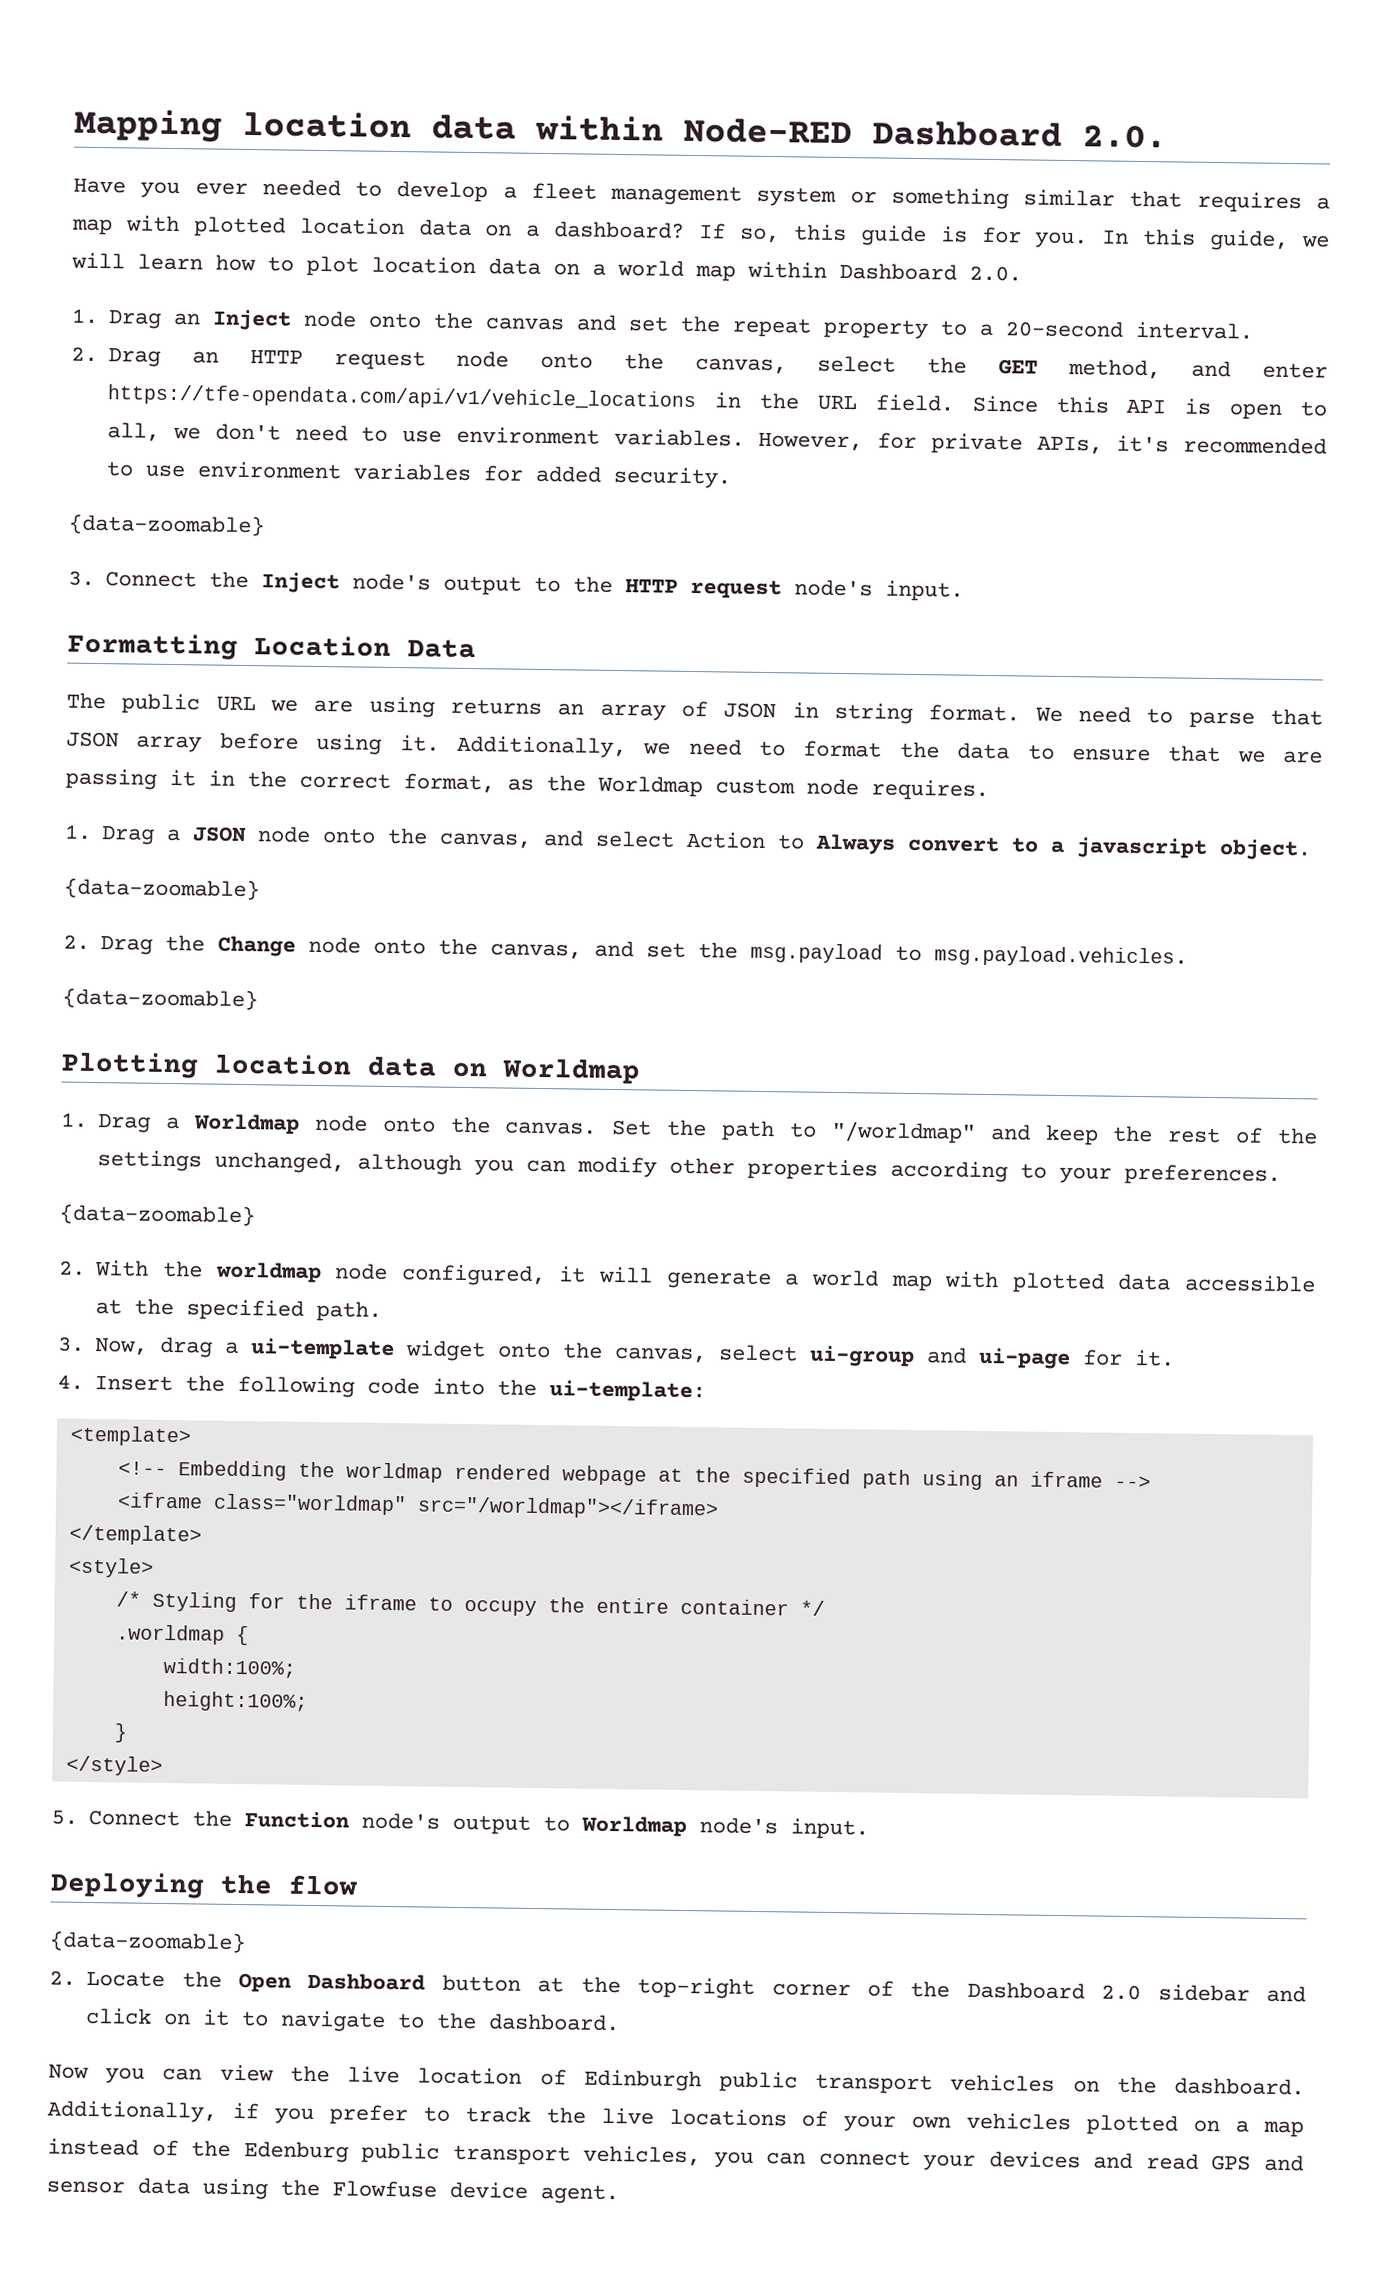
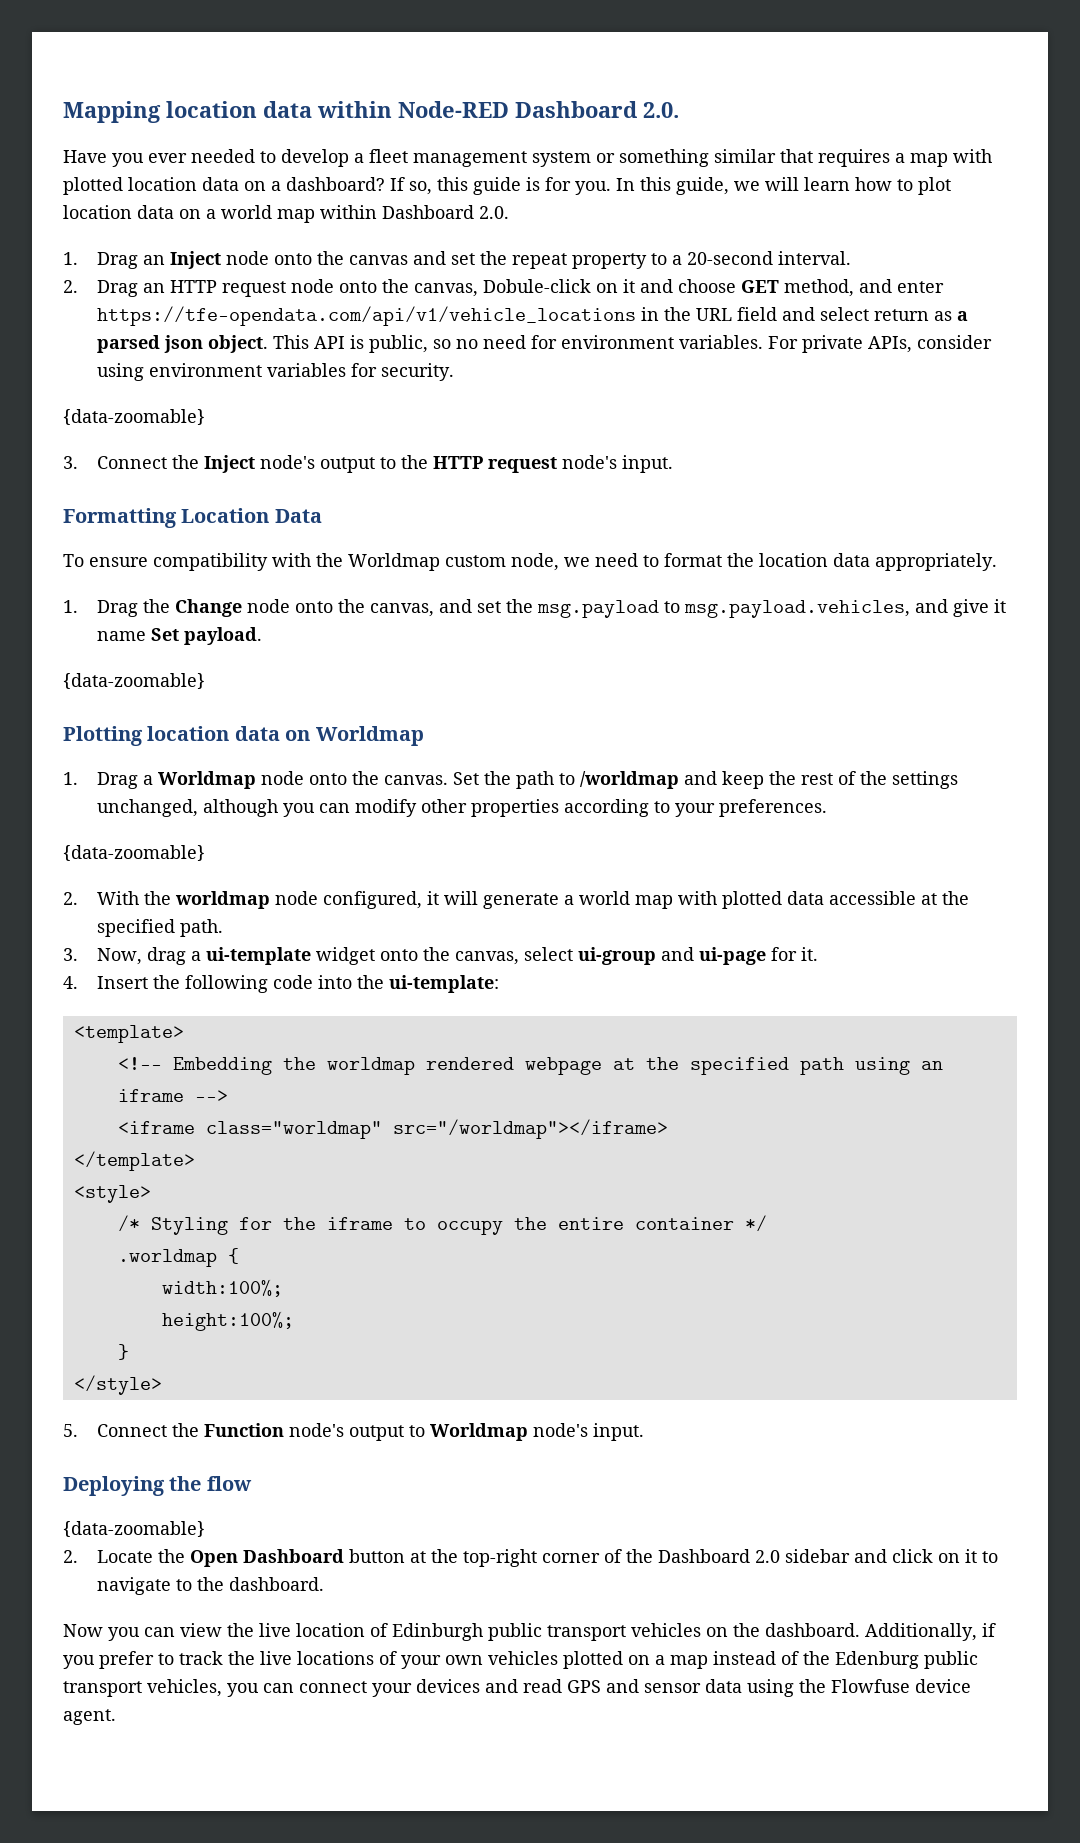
- 2. Drag an HTTP request node onto the canvas, select the GET method, and enter https://tfe-opendata.com/api/v1/vehicle_locations in the URL field. Since this API is open to all, we don't need to use environment variables. However, for private APIs, it's recommended to use environment variables for added security.
+ 2. Drag an HTTP request node onto the canvas, Dobule-click on it and choose GET method, and enter https://tfe-opendata.com/api/v1/vehicle_locations in the URL field and select return as a parsed json object. This API is public, so no need for environment variables. For private APIs, consider using environment variables for security.
- The public URL we are using returns an array of JSON in string format. We need to parse that JSON array before using it. Additionally, we need to format the data to ensure that we are passing it in the correct format, as the Worldmap custom node requires.
- 1. Drag a JSON node onto the canvas, and select Action to Always convert to a javascript object.
- {data-zoomable}
- 2. Drag the Change node onto the canvas, and set the msg.payload to msg.payload.vehicles.
+ To ensure compatibility with the Worldmap custom node, we need to format the location data appropriately.
+ 1. Drag the Change node onto the canvas, and set the msg.payload to msg.payload.vehicles, and give it name Set payload.
- Set the path to "/worldmap" and keep the rest of the settings unchanged, although you can modify other properties according to your preferences.
+ Set the path to /worldmap and keep the rest of the settings unchanged, although you can modify other properties according to your preferences.

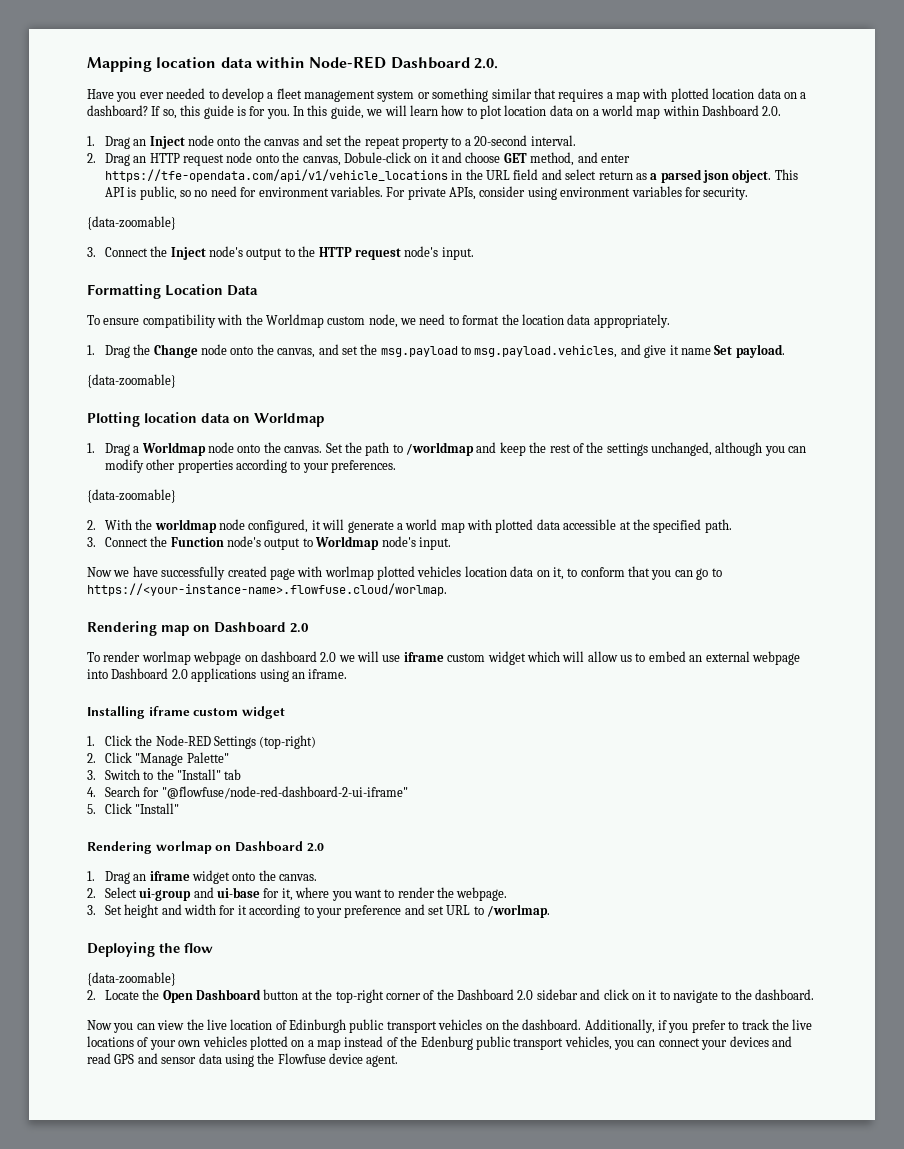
- 3. Now, drag a ui-template widget onto the canvas, select ui-group and ui-page for it.
- 4. Insert the following code into the ui-template:
- <template>
- <!-- Embedding the worldmap rendered webpage at the specified path using an iframe -->
- <iframe class="worldmap" src="/worldmap"></iframe>
- </template>
- <style>
- /* Styling for the iframe to occupy the entire container */
- .worldmap {
- width:100%;
- height:100%;
- }
- </style>
- 5. Connect the Function node's output to Worldmap node's input.
+ 3. Connect the Function node's output to Worldmap node's input.
+ Now we have successfully created page with worlmap plotted vehicles location data on it, to conform that you can go to https://<your-instance-name>.flowfuse.cloud/worlmap.
+ Rendering map on Dashboard 2.0
+ To render worlmap webpage on dashboard 2.0 we will use iframe custom widget which will allow us to embed an external webpage into Dashboard 2.0 applications using an iframe.
+ Installing iframe custom widget
+ 1. Click the Node-RED Settings (top-right)
+ 2. Click "Manage Palette"
+ 3. Switch to the "Install" tab
+ 4. Search for "@flowfuse/node-red-dashboard-2-ui-iframe"
+ 5. Click "Install"
+ Rendering worlmap on Dashboard 2.0
+ 1. Drag an iframe widget onto the canvas.
+ 2. Select ui-group and ui-base for it, where you want to render the webpage.
+ 3. Set height and width for it according to your preference and set URL to /worlmap.

